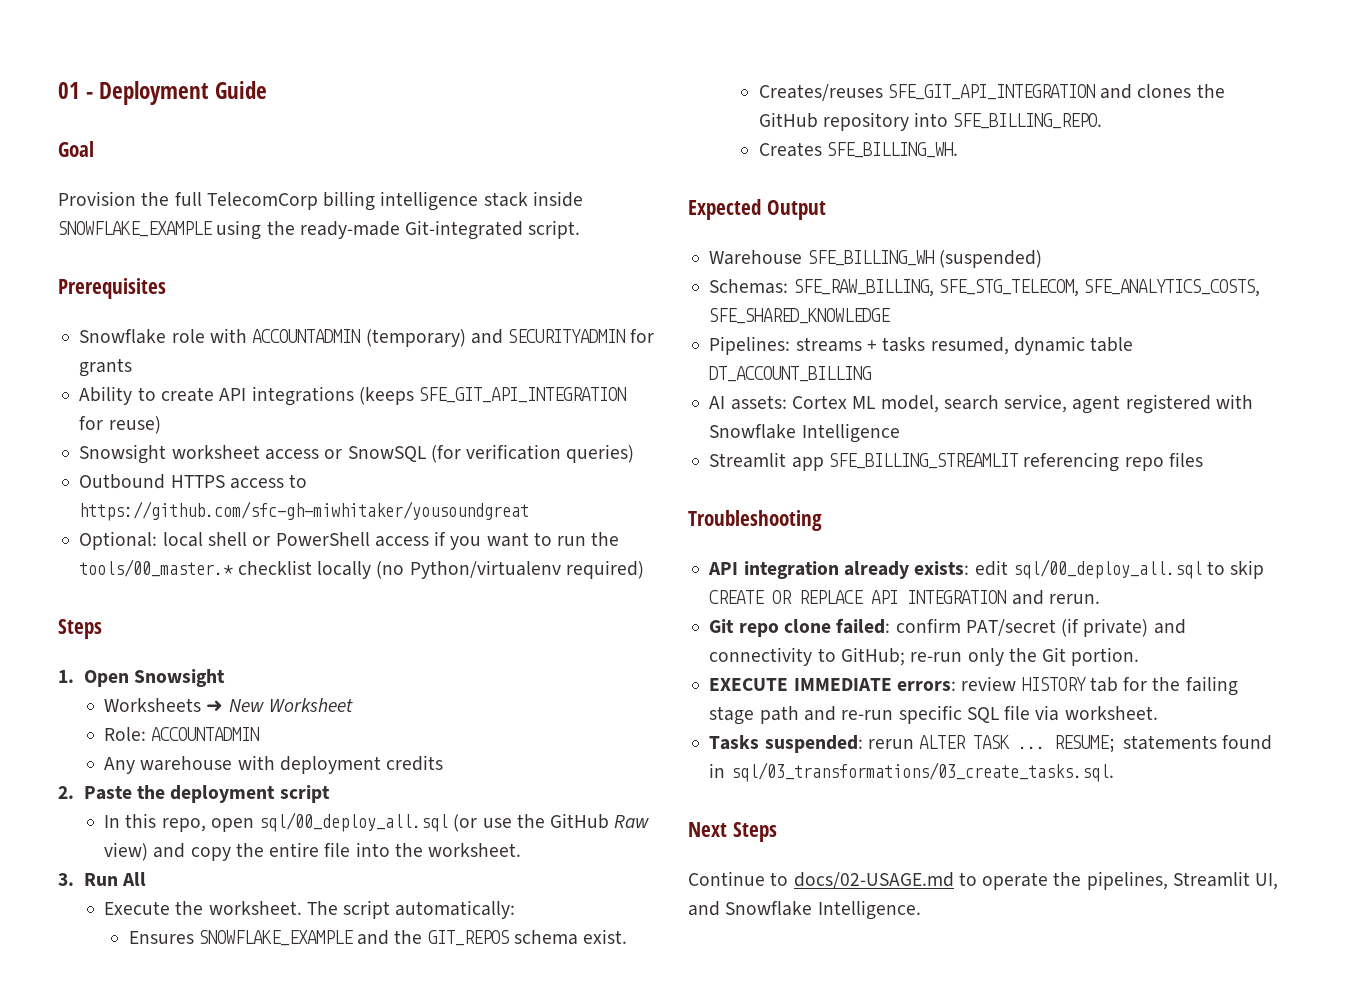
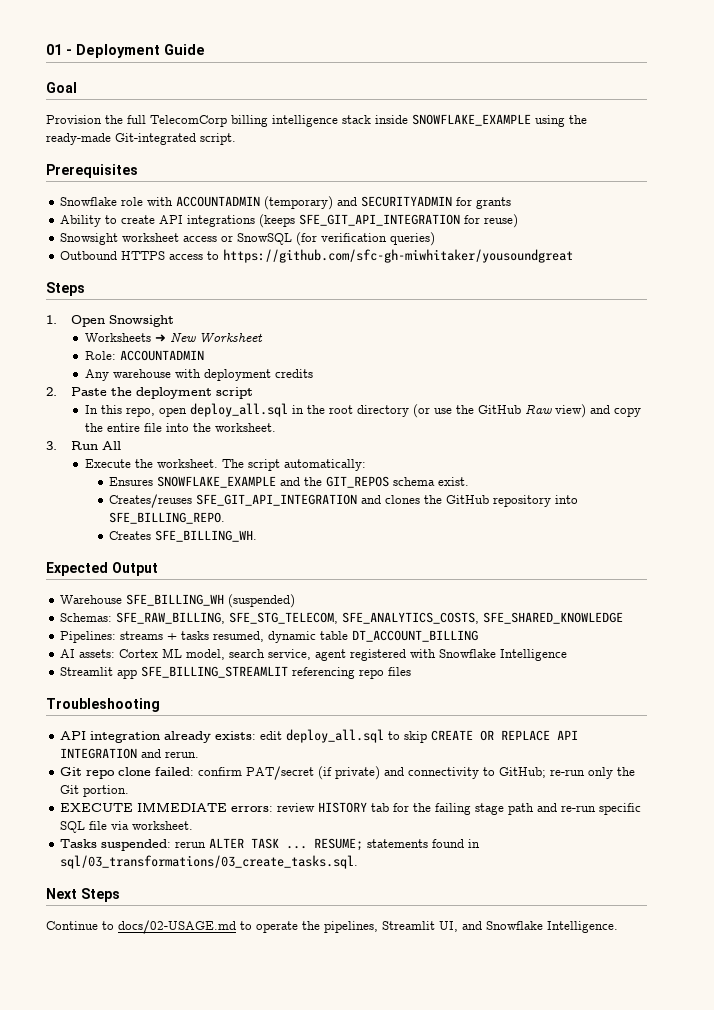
- Optional: local shell or PowerShell access if you want to run the tools/00_master.* checklist locally (no Python/virtualenv required)
- In this repo, open sql/00_deploy_all.sql (or use the GitHub Raw view) and copy the entire file into the worksheet.
+ In this repo, open deploy_all.sql in the root directory (or use the GitHub Raw view) and copy the entire file into the worksheet.
- API integration already exists: edit sql/00_deploy_all.sql to skip CREATE OR REPLACE API INTEGRATION and rerun.
+ API integration already exists: edit deploy_all.sql to skip CREATE OR REPLACE API INTEGRATION and rerun.

